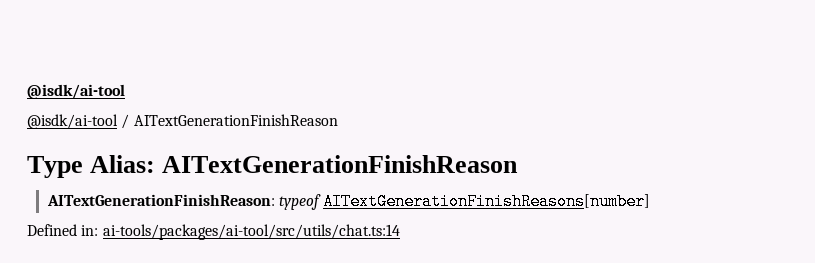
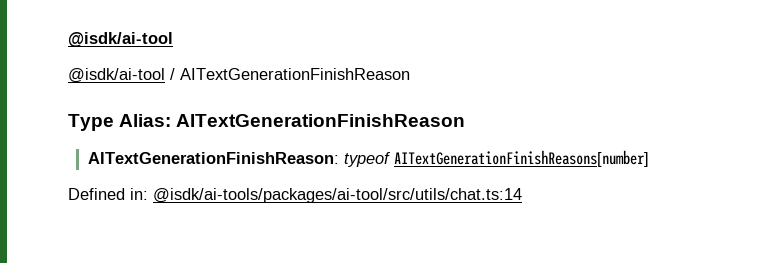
- Defined in: ai-tools/packages/ai-tool/src/utils/chat.ts:14
+ Defined in: @isdk/ai-tools/packages/ai-tool/src/utils/chat.ts:14

